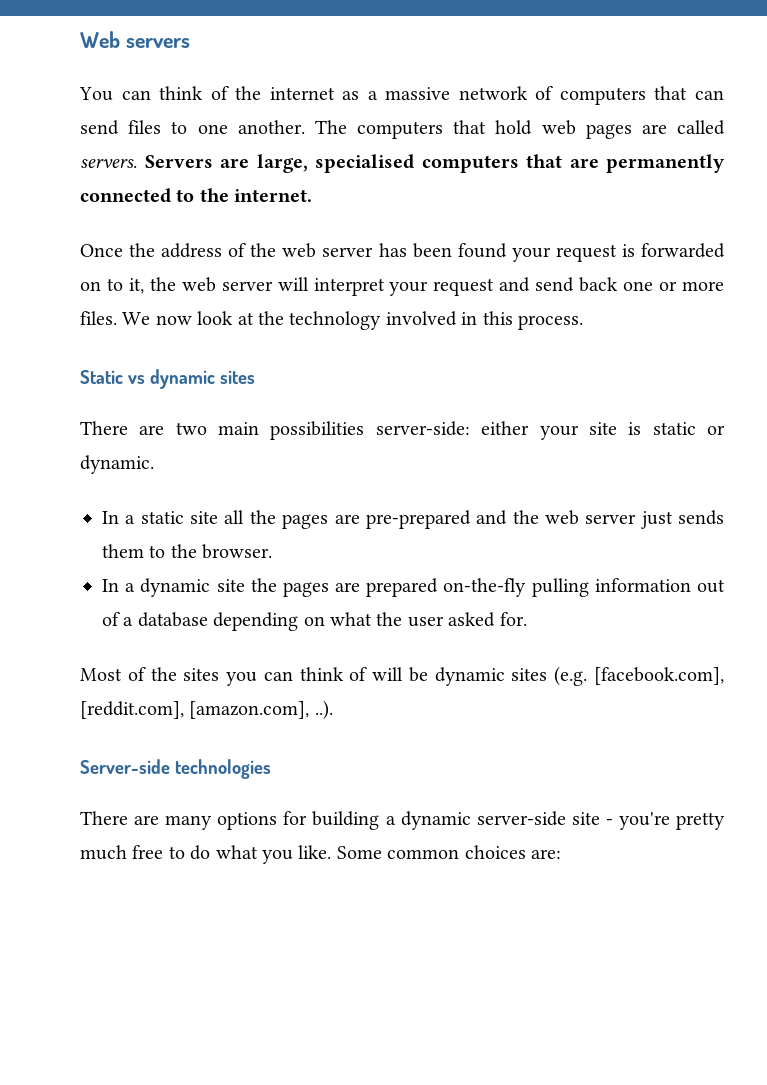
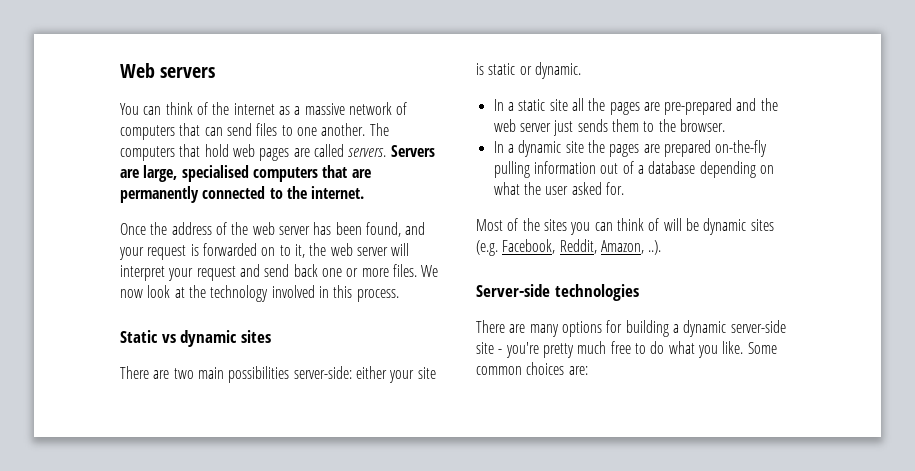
- Once the address of the web server has been found your request is forwarded on to it, the web server will interpret your request and send back one or more files.
+ Once the address of the web server has been found, and your request is forwarded on to it, the web server will interpret your request and send back one or more files.
- Most of the sites you can think of will be dynamic sites (e.g. [facebook.com], [reddit.com], [amazon.com], ..).
+ Most of the sites you can think of will be dynamic sites (e.g. Facebook, Reddit, Amazon, ..).

